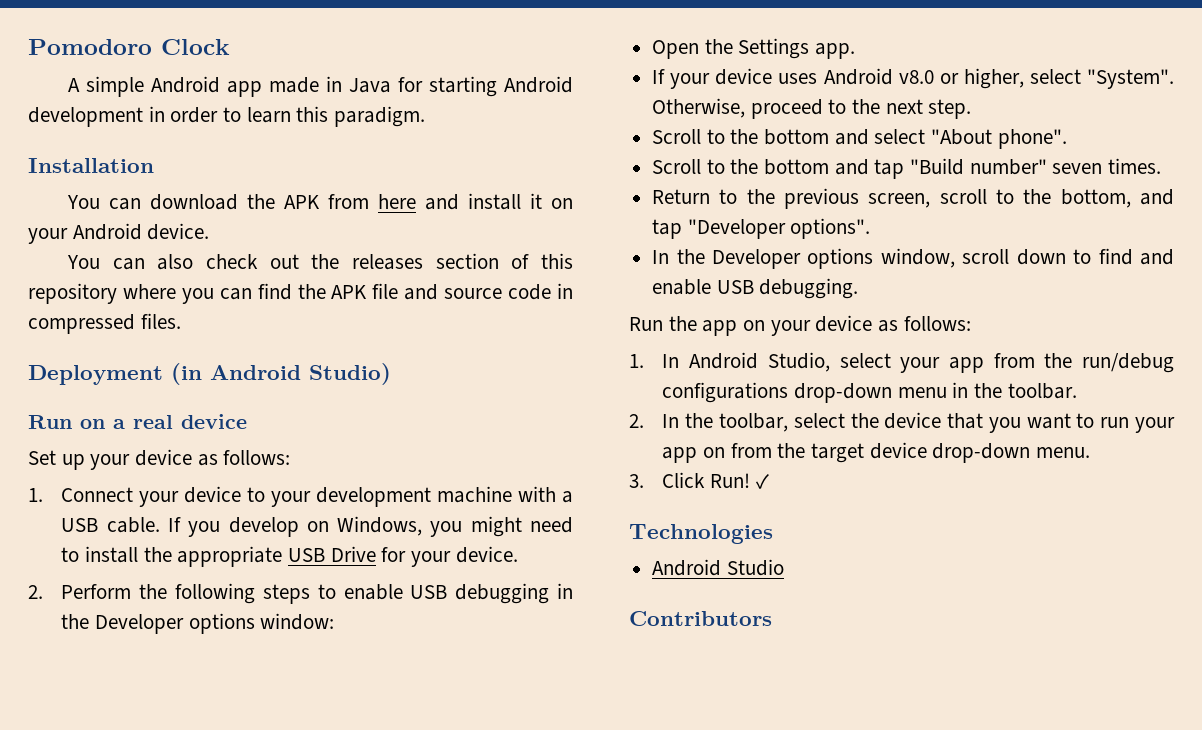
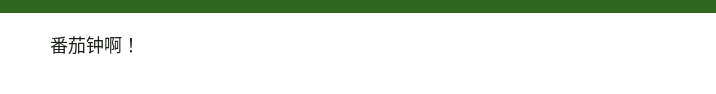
- Pomodoro Clock
- A simple Android app made in Java for starting Android development in order to learn this paradigm.
- Installation
- You can download the APK from here and install it on your Android device.
- You can also check out the releases section of this repository where you can find the APK file and source code in compressed files.
- Deployment (in Android Studio)
- Run on a real device
- Set up your device as follows:
- 1. Connect your device to your development machine with a USB cable. If you develop on Windows, you might need to install the appropriate USB Drive for your device.
- 2. Perform the following steps to enable USB debugging in the Developer options window:
- Open the Settings app.
- If your device uses Android v8.0 or higher, select "System". Otherwise, proceed to the next step.
- Scroll to the bottom and select "About phone".
- Scroll to the bottom and tap "Build number" seven times.
- Return to the previous screen, scroll to the bottom, and tap "Developer options".
- In the Developer options window, scroll down to find and enable USB debugging.
- Run the app on your device as follows:
- 1. In Android Studio, select your app from the run/debug configurations drop-down menu in the toolbar.
- 2. In the toolbar, select the device that you want to run your app on from the target device drop-down menu.
- 3. Click Run! ✓
- Technologies
- Android Studio
- Contributors
+ 番茄钟啊！

